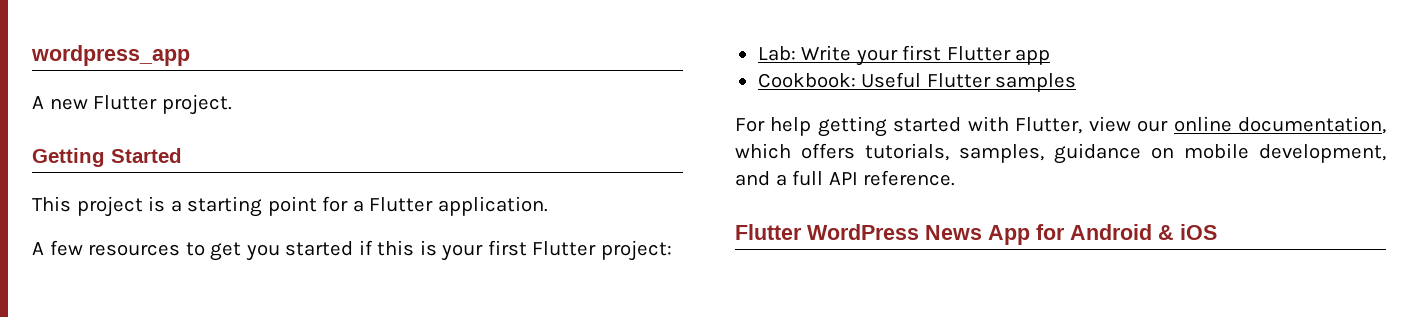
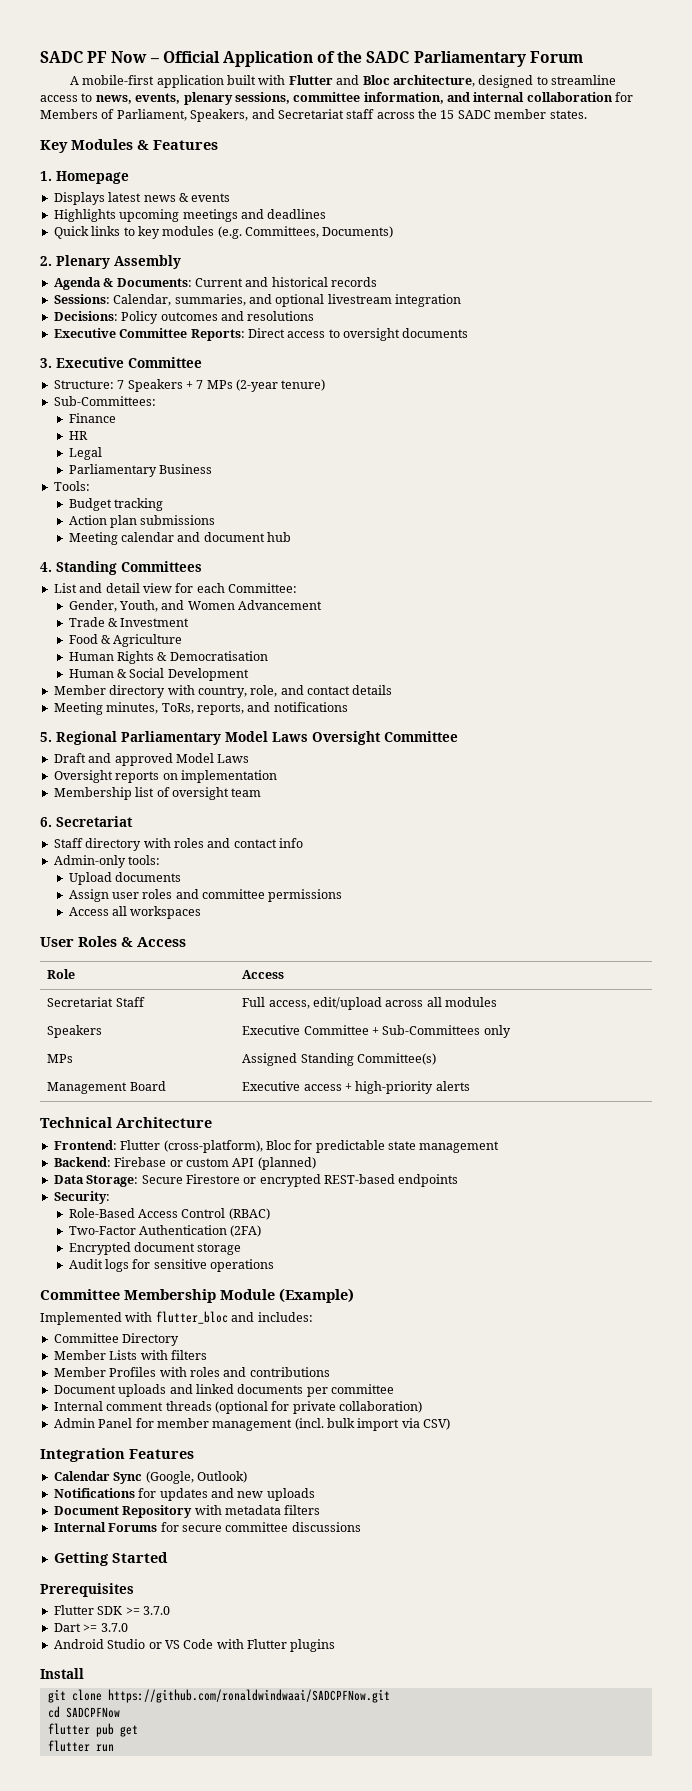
- wordpress_app
- A new Flutter project.
+ SADC PF Now – Official Application of the SADC Parliamentary Forum
+ A mobile-first application built with Flutter and Bloc architecture, designed to streamline access to news, events, plenary sessions, committee information, and internal collaboration for Members of Parliament, Speakers, and Secretariat staff across the 15 SADC member states.
+ Key Modules & Features
+ 1. Homepage
+ Displays latest news & events
+ Highlights upcoming meetings and deadlines
+ Quick links to key modules (e.g. Committees, Documents)
+ 2. Plenary Assembly
+ Agenda & Documents: Current and historical records
+ Sessions: Calendar, summaries, and optional livestream integration
+ Decisions: Policy outcomes and resolutions
+ Executive Committee Reports: Direct access to oversight documents
+ 3. Executive Committee
+ Structure: 7 Speakers + 7 MPs (2-year tenure)
+ Sub-Committees:
+ Finance
+ HR
+ Legal
+ Parliamentary Business
+ Tools:
+ Budget tracking
+ Action plan submissions
+ Meeting calendar and document hub
+ 4. Standing Committees
+ List and detail view for each Committee:
+ Gender, Youth, and Women Advancement
+ Trade & Investment
+ Food & Agriculture
+ Human Rights & Democratisation
+ Human & Social Development
+ Member directory with country, role, and contact details
+ Meeting minutes, ToRs, reports, and notifications
+ 5. Regional Parliamentary Model Laws Oversight Committee
+ Draft and approved Model Laws
+ Oversight reports on implementation
+ Membership list of oversight team
+ 6. Secretariat
+ Staff directory with roles and contact info
+ Admin-only tools:
+ Upload documents
+ Assign user roles and committee permissions
+ Access all workspaces
+ User Roles & Access
+ Role | Access
+ Secretariat Staff | Full access, edit/upload across all modules
+ Speakers | Executive Committee + Sub-Committees only
+ MPs | Assigned Standing Committee(s)
+ Management Board | Executive access + high-priority alerts
+ Technical Architecture
+ Frontend: Flutter (cross-platform), Bloc for predictable state management
+ Backend: Firebase or custom API (planned)
+ Data Storage: Secure Firestore or encrypted REST-based endpoints
+ Security:
+ Role-Based Access Control (RBAC)
+ Two-Factor Authentication (2FA)
+ Encrypted document storage
+ Audit logs for sensitive operations
+ Committee Membership Module (Example)
+ Implemented with flutter_bloc and includes:
+ Committee Directory
+ Member Lists with filters
+ Member Profiles with roles and contributions
+ Document uploads and linked documents per committee
+ Internal comment threads (optional for private collaboration)
+ Admin Panel for member management (incl. bulk import via CSV)
+ Integration Features
+ Calendar Sync (Google, Outlook)
+ Notifications for updates and new uploads
+ Document Repository with metadata filters
+ Internal Forums for secure committee discussions
  Getting Started
- This project is a starting point for a Flutter application.
- A few resources to get you started if this is your first Flutter project:
- Lab: Write your first Flutter app
- Cookbook: Useful Flutter samples
- For help getting started with Flutter, view our online documentation, which offers tutorials, samples, guidance on mobile development, and a full API reference.
- Flutter WordPress News App for Android & iOS
+ Prerequisites
+ Flutter SDK >= 3.7.0
+ Dart >= 3.7.0
+ Android Studio or VS Code with Flutter plugins
+ Install
+ git clone https://github.com/ronaldwindwaai/SADCPFNow.git
+ cd SADCPFNow
+ flutter pub get
+ flutter run

